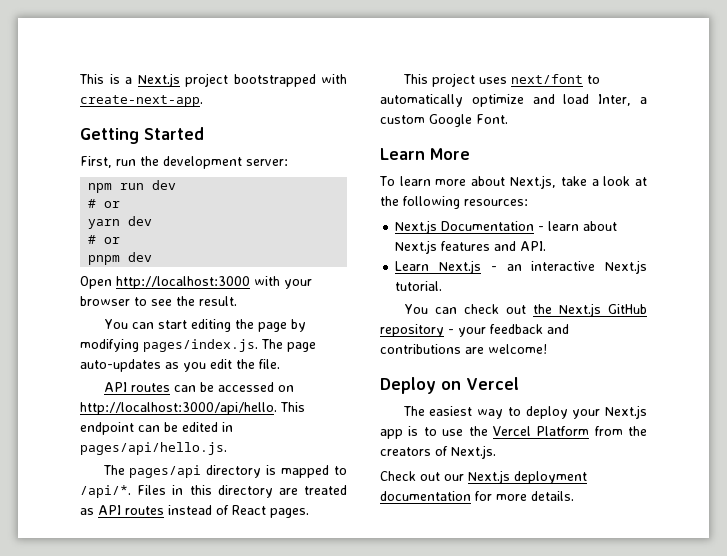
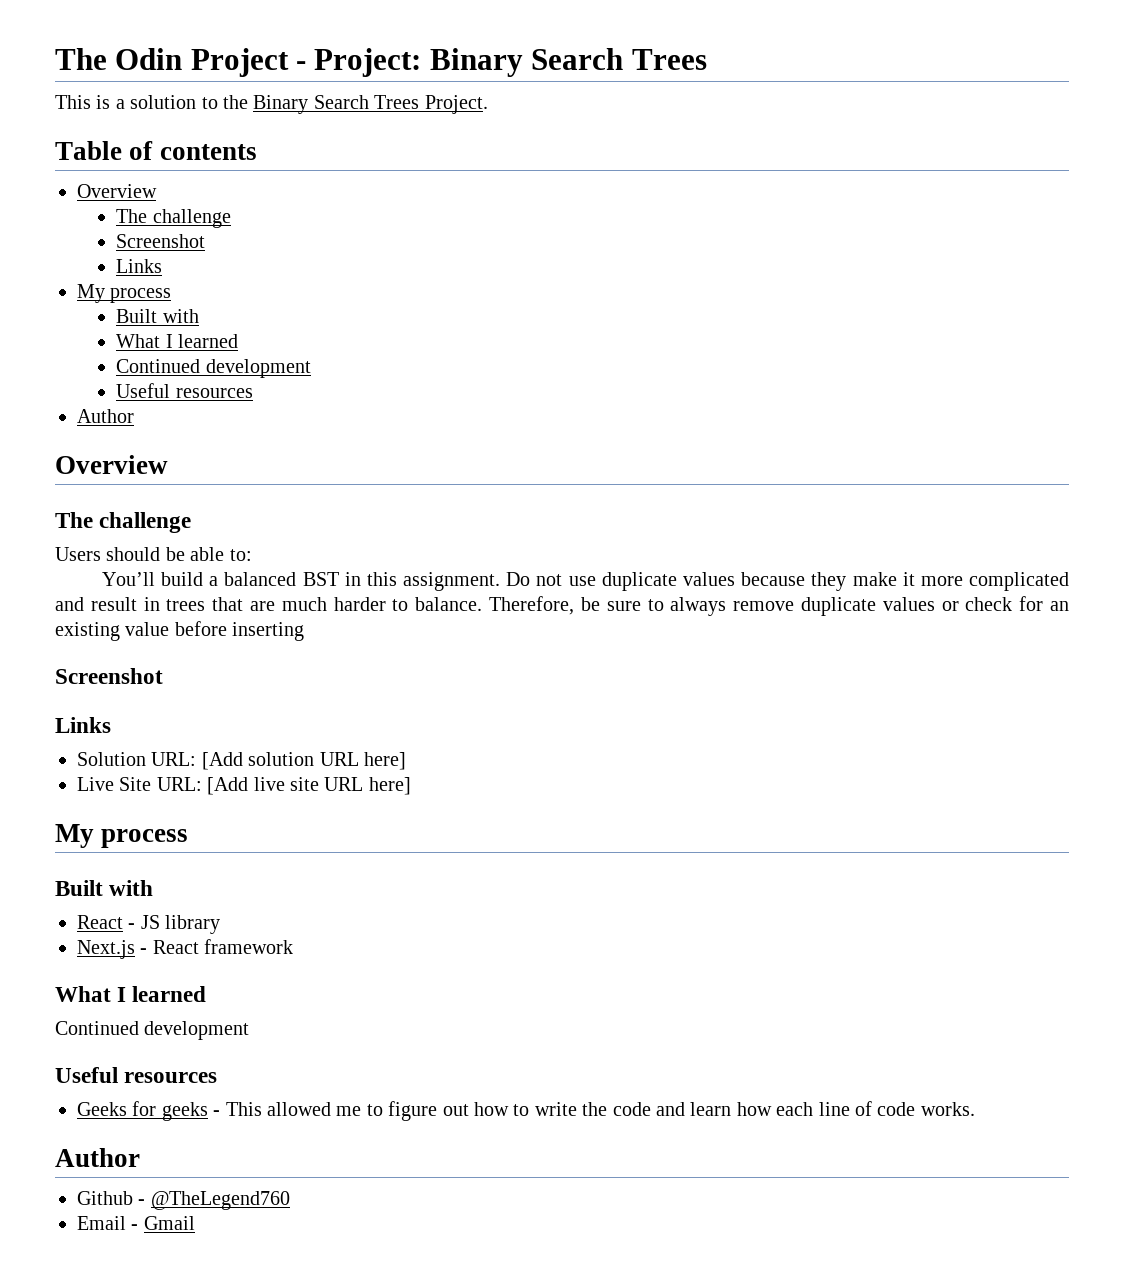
- This is a Next.js project bootstrapped with create-next-app.
- Getting Started
- First, run the development server:
- npm run dev
- # or
- yarn dev
- # or
- pnpm dev
- Open http://localhost:3000 with your browser to see the result.
- You can start editing the page by modifying pages/index.js. The page auto-updates as you edit the file.
- API routes can be accessed on http://localhost:3000/api/hello. This endpoint can be edited in pages/api/hello.js.
- The pages/api directory is mapped to /api/*. Files in this directory are treated as API routes instead of React pages.
- This project uses next/font to automatically optimize and load Inter, a custom Google Font.
- Learn More
- To learn more about Next.js, take a look at the following resources:
- Next.js Documentation - learn about Next.js features and API.
- Learn Next.js - an interactive Next.js tutorial.
- You can check out the Next.js GitHub repository - your feedback and contributions are welcome!
- Deploy on Vercel
- The easiest way to deploy your Next.js app is to use the Vercel Platform from the creators of Next.js.
- Check out our Next.js deployment documentation for more details.
+ The Odin Project - Project: Binary Search Trees
+ This is a solution to the Binary Search Trees Project.
+ Table of contents
+ Overview
+ The challenge
+ Screenshot
+ Links
+ My process
+ Built with
+ What I learned
+ Continued development
+ Useful resources
+ Author
+ Overview
+ The challenge
+ Users should be able to:
+ You’ll build a balanced BST in this assignment. Do not use duplicate values because they make it more complicated and result in trees that are much harder to balance. Therefore, be sure to always remove duplicate values or check for an existing value before inserting
+ Screenshot
+ Links
+ Solution URL: [Add solution URL here]
+ Live Site URL: [Add live site URL here]
+ My process
+ Built with
+ React - JS library
+ Next.js - React framework
+ What I learned
+ Continued development
+ Useful resources
+ Geeks for geeks - This allowed me to figure out how to write the code and learn how each line of code works.
+ Author
+ Github - @TheLegend760
+ Email - Gmail

